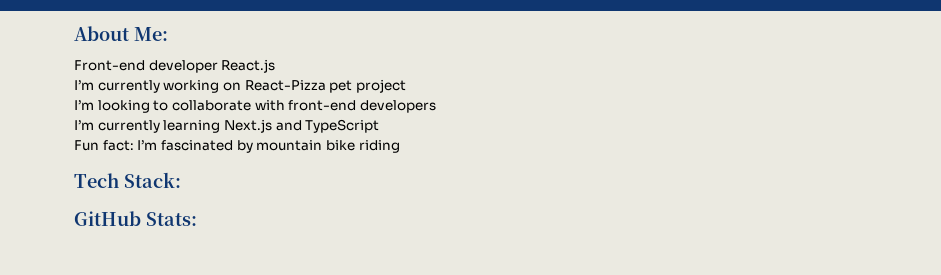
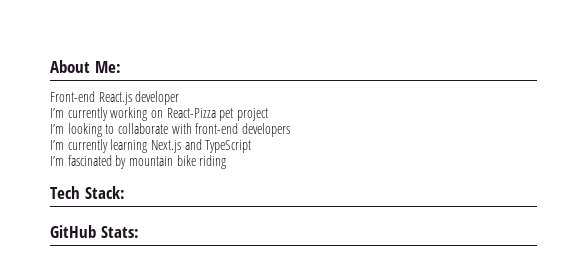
- Front-end developer React.js
+ Front-end React.js developer
- Fun fact: I’m fascinated by mountain bike riding
+ I’m fascinated by mountain bike riding

